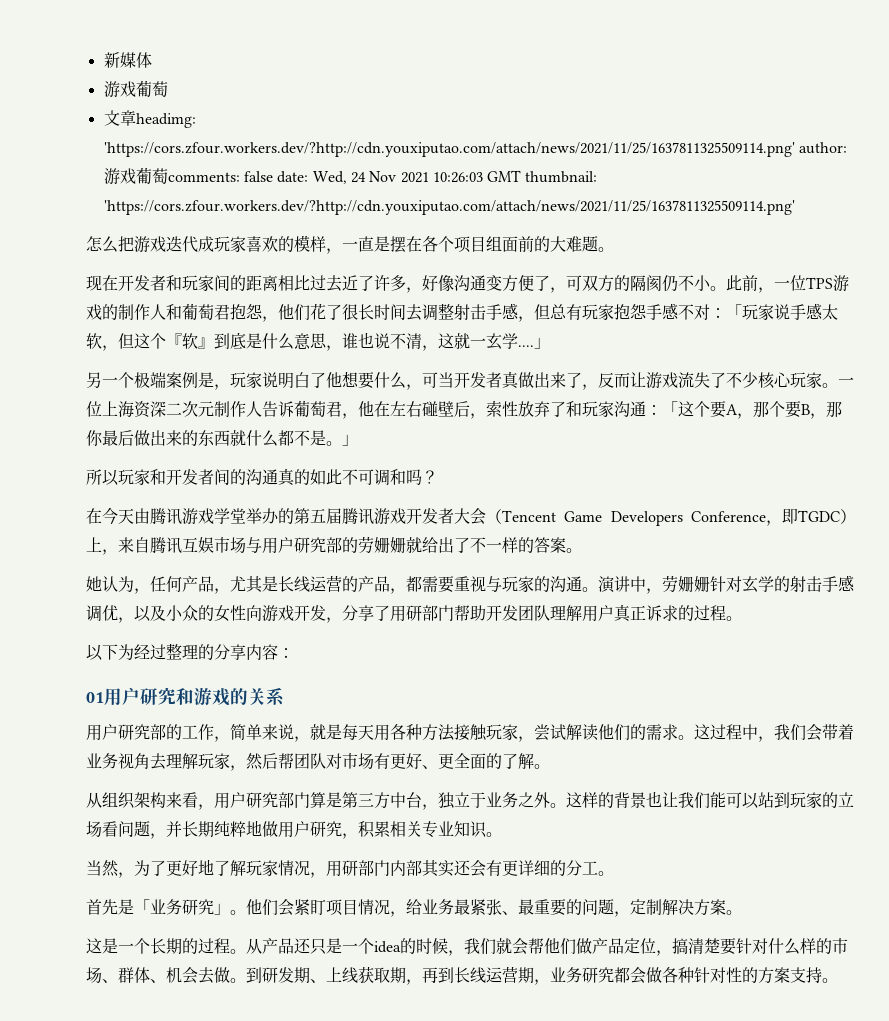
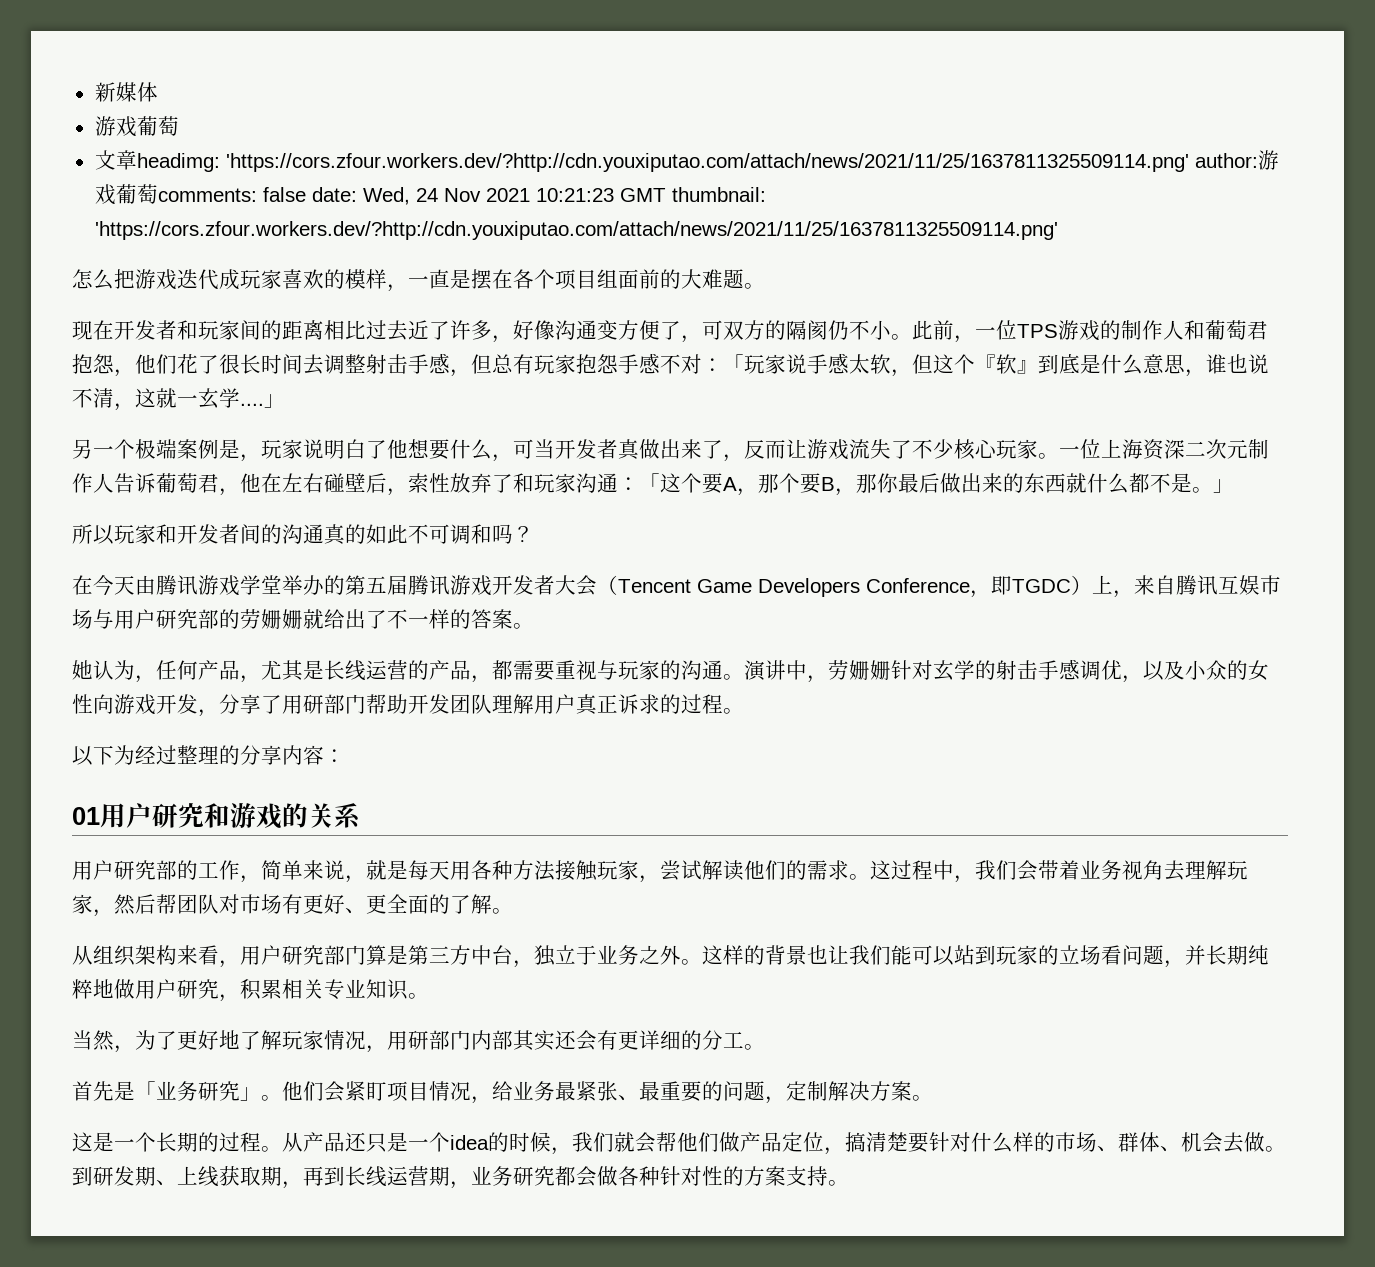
- 文章headimg: 'https://cors.zfour.workers.dev/?http://cdn.youxiputao.com/attach/news/2021/11/25/1637811325509114.png' author:游戏葡萄comments: false date: Wed, 24 Nov 2021 10:26:03 GMT thumbnail: 'https://cors.zfour.workers.dev/?http://cdn.youxiputao.com/attach/news/2021/11/25/1637811325509114.png'
+ 文章headimg: 'https://cors.zfour.workers.dev/?http://cdn.youxiputao.com/attach/news/2021/11/25/1637811325509114.png' author:游戏葡萄comments: false date: Wed, 24 Nov 2021 10:21:23 GMT thumbnail: 'https://cors.zfour.workers.dev/?http://cdn.youxiputao.com/attach/news/2021/11/25/1637811325509114.png'

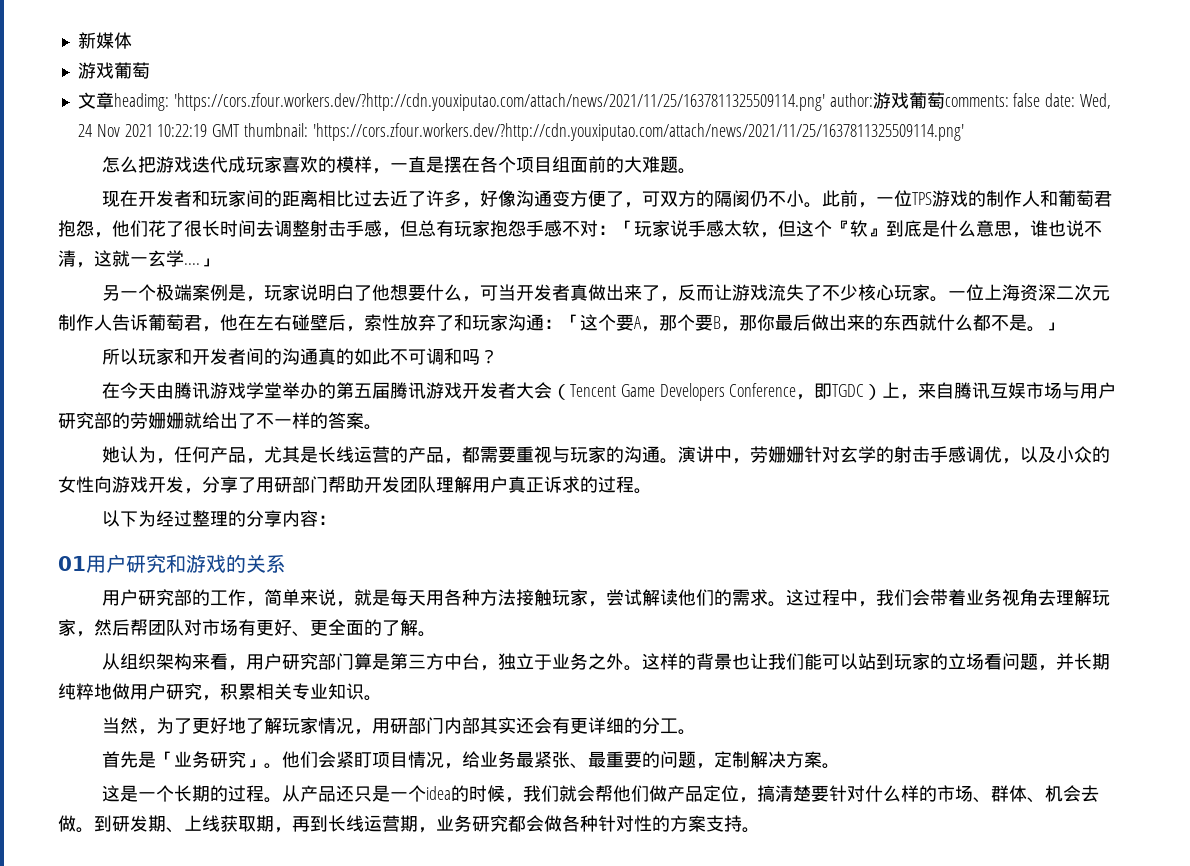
- 文章headimg: 'https://cors.zfour.workers.dev/?http://cdn.youxiputao.com/attach/news/2021/11/25/1637811325509114.png' author:游戏葡萄comments: false date: Wed, 24 Nov 2021 10:21:23 GMT thumbnail: 'https://cors.zfour.workers.dev/?http://cdn.youxiputao.com/attach/news/2021/11/25/1637811325509114.png'
+ 文章headimg: 'https://cors.zfour.workers.dev/?http://cdn.youxiputao.com/attach/news/2021/11/25/1637811325509114.png' author:游戏葡萄comments: false date: Wed, 24 Nov 2021 10:22:19 GMT thumbnail: 'https://cors.zfour.workers.dev/?http://cdn.youxiputao.com/attach/news/2021/11/25/1637811325509114.png'

